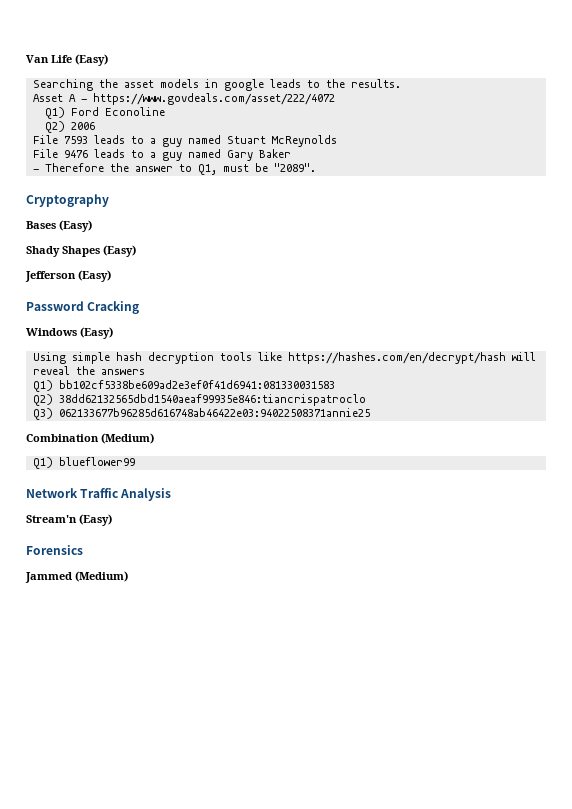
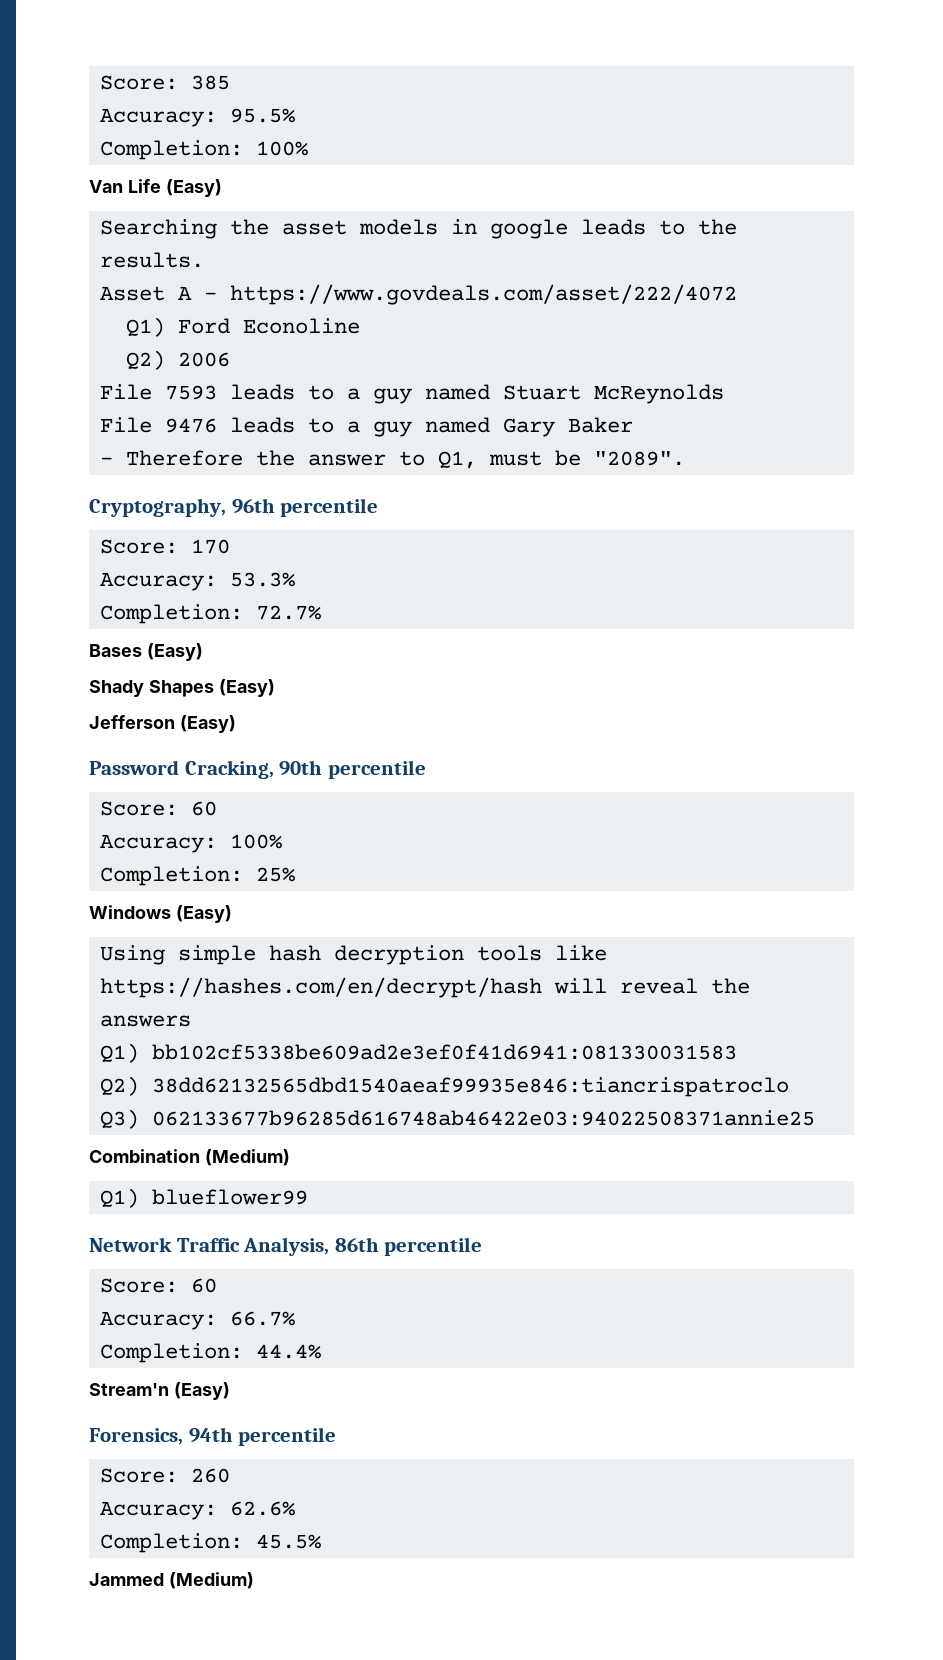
+ Score: 385
+ Accuracy: 95.5%
+ Completion: 100%
- Cryptography
+ Cryptography, 96th percentile
+ Score: 170
+ Accuracy: 53.3%
+ Completion: 72.7%
- Password Cracking
+ Password Cracking, 90th percentile
+ Score: 60
+ Accuracy: 100%
+ Completion: 25%
- Network Traffic Analysis
+ Network Traffic Analysis, 86th percentile
+ Score: 60
+ Accuracy: 66.7%
+ Completion: 44.4%
  Stream'n (Easy)
- Forensics
+ Forensics, 94th percentile
+ Score: 260
+ Accuracy: 62.6%
+ Completion: 45.5%

